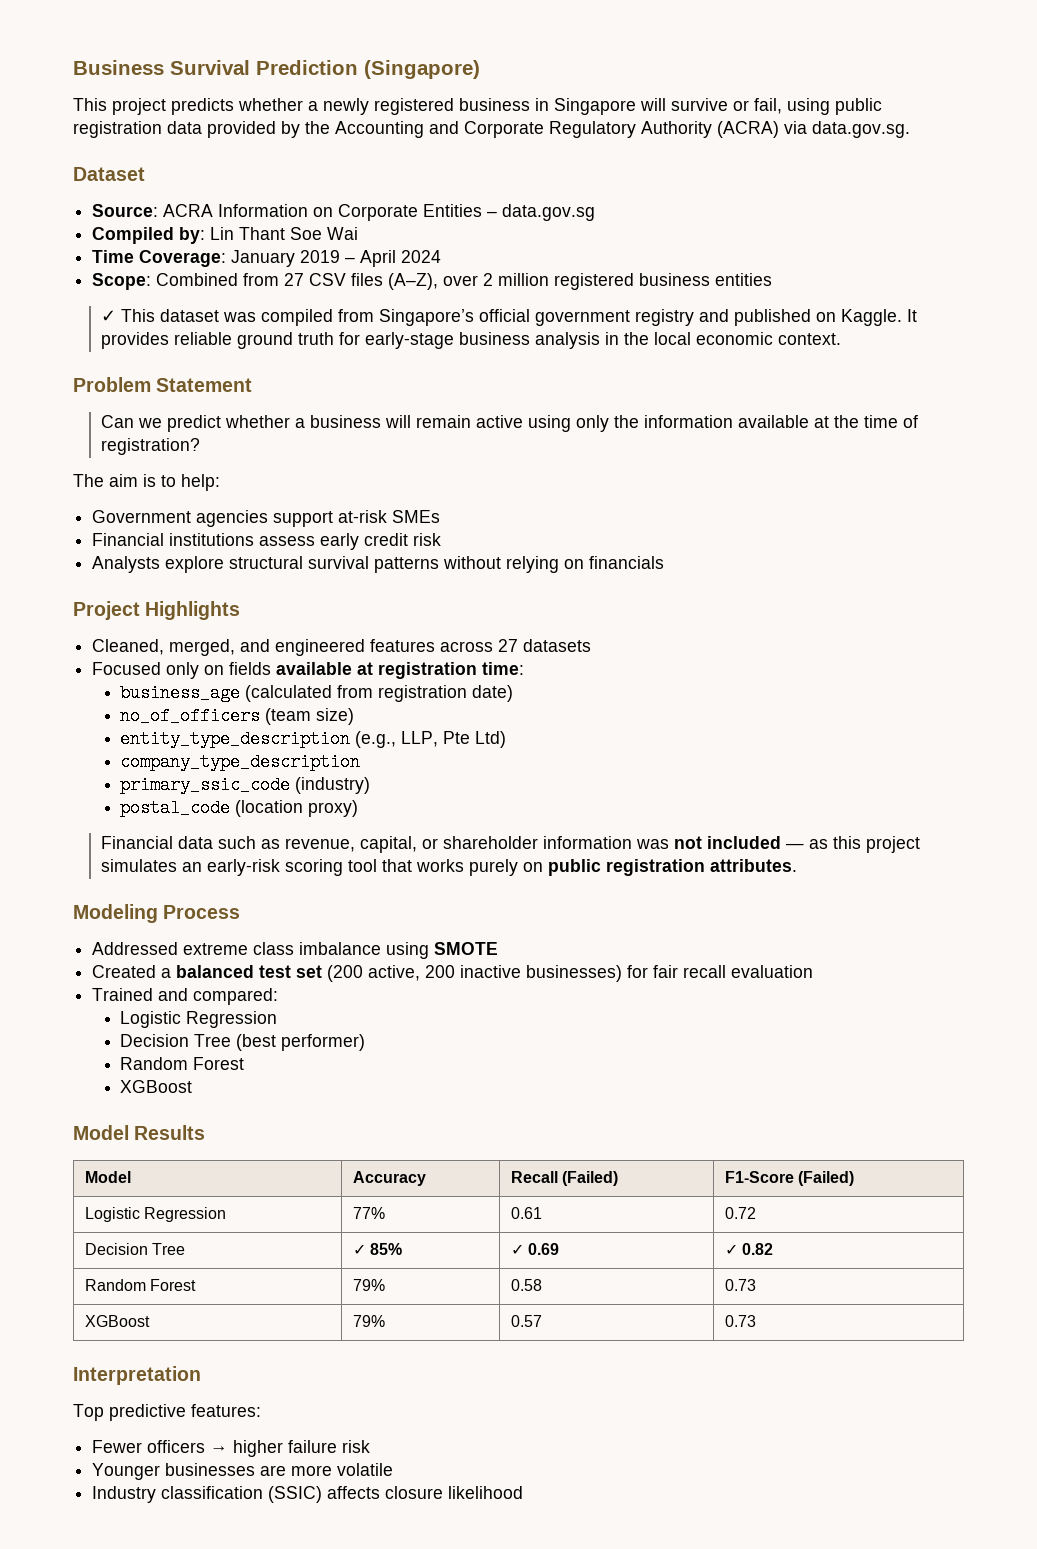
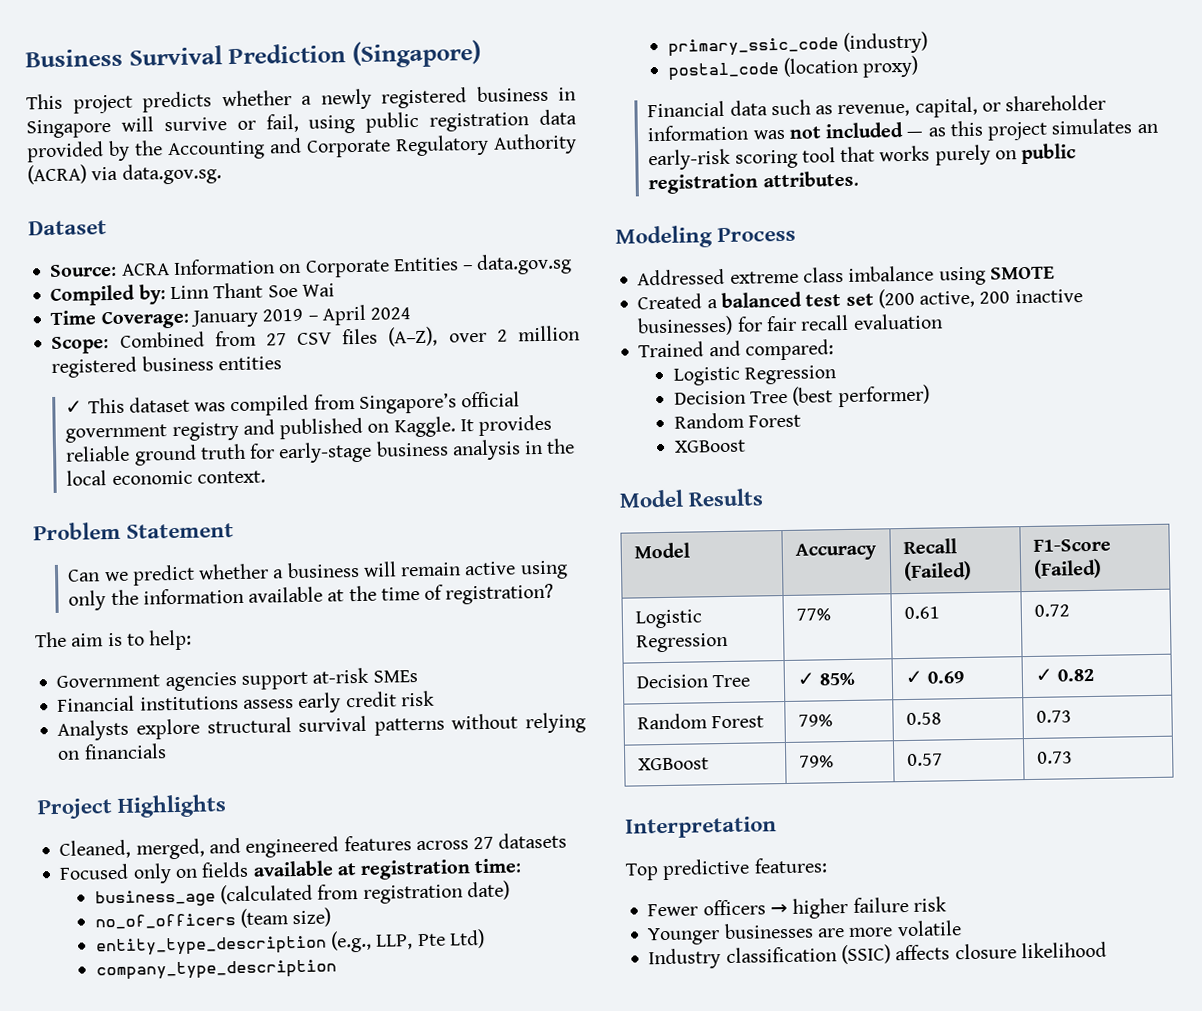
- Compiled by: Lin Thant Soe Wai
+ Compiled by: Linn Thant Soe Wai

